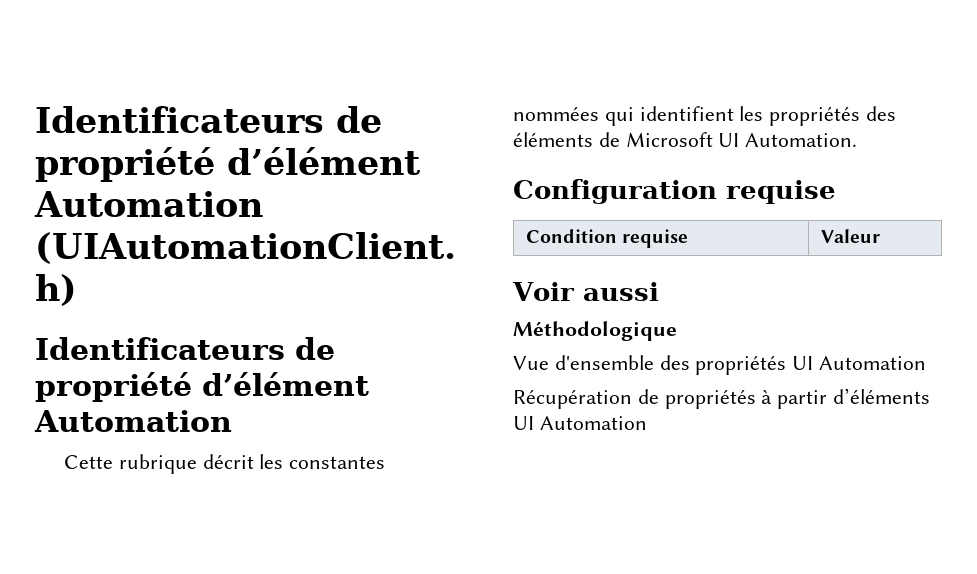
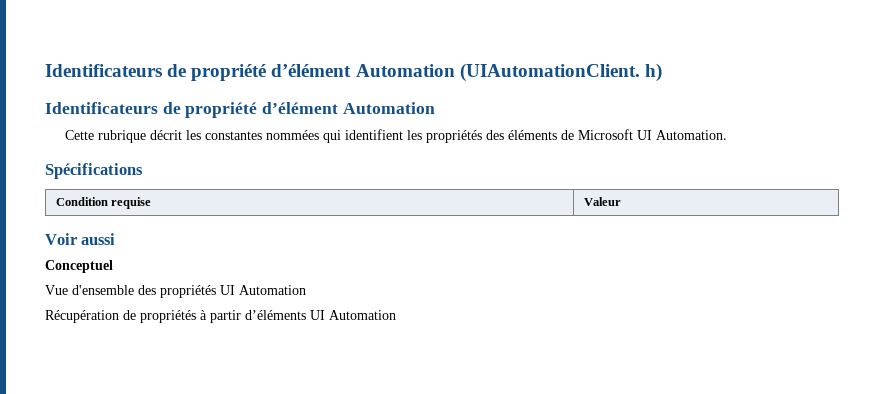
- Configuration requise
+ Spécifications
- Méthodologique
+ Conceptuel

